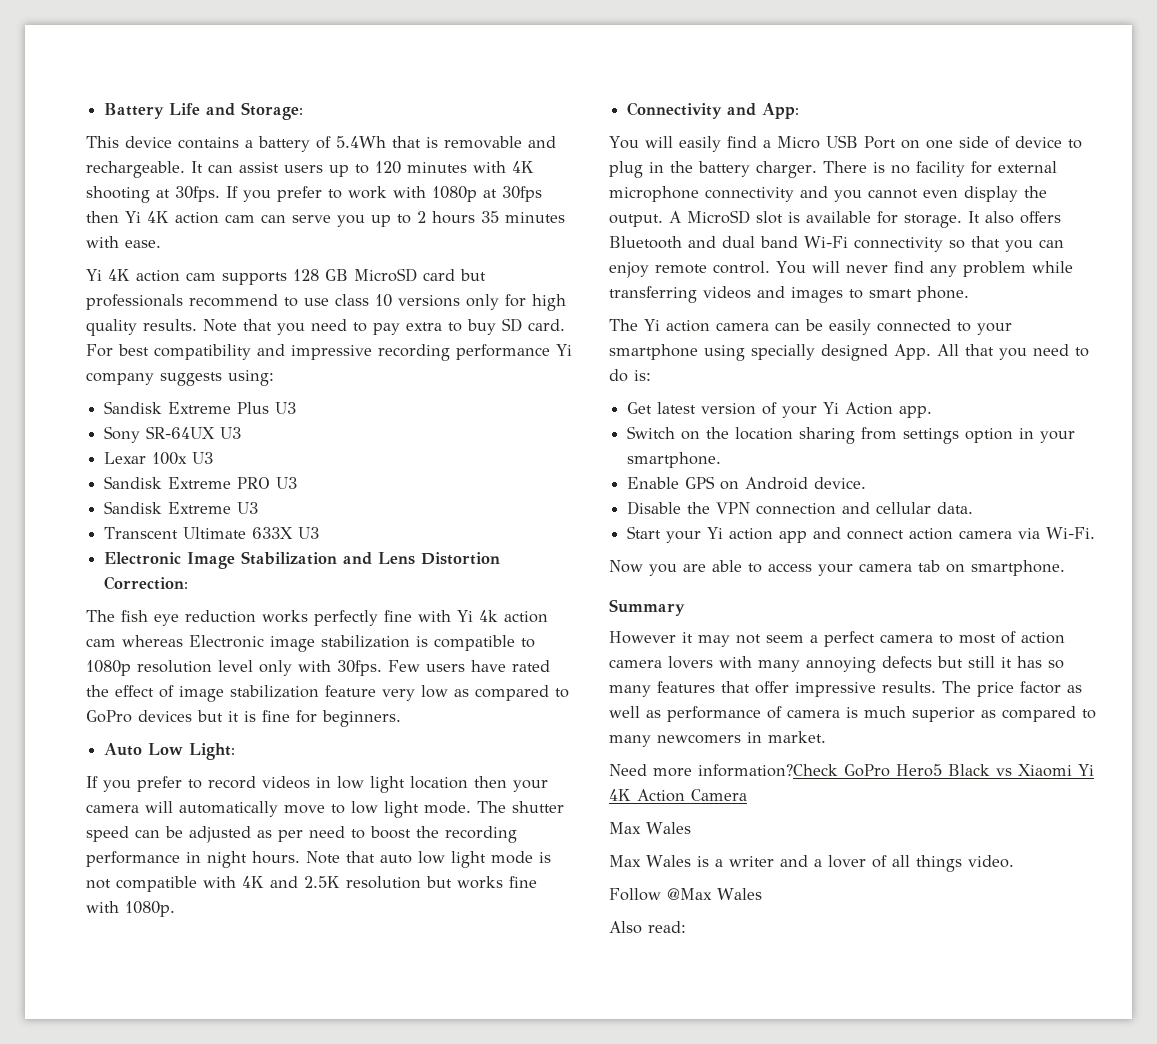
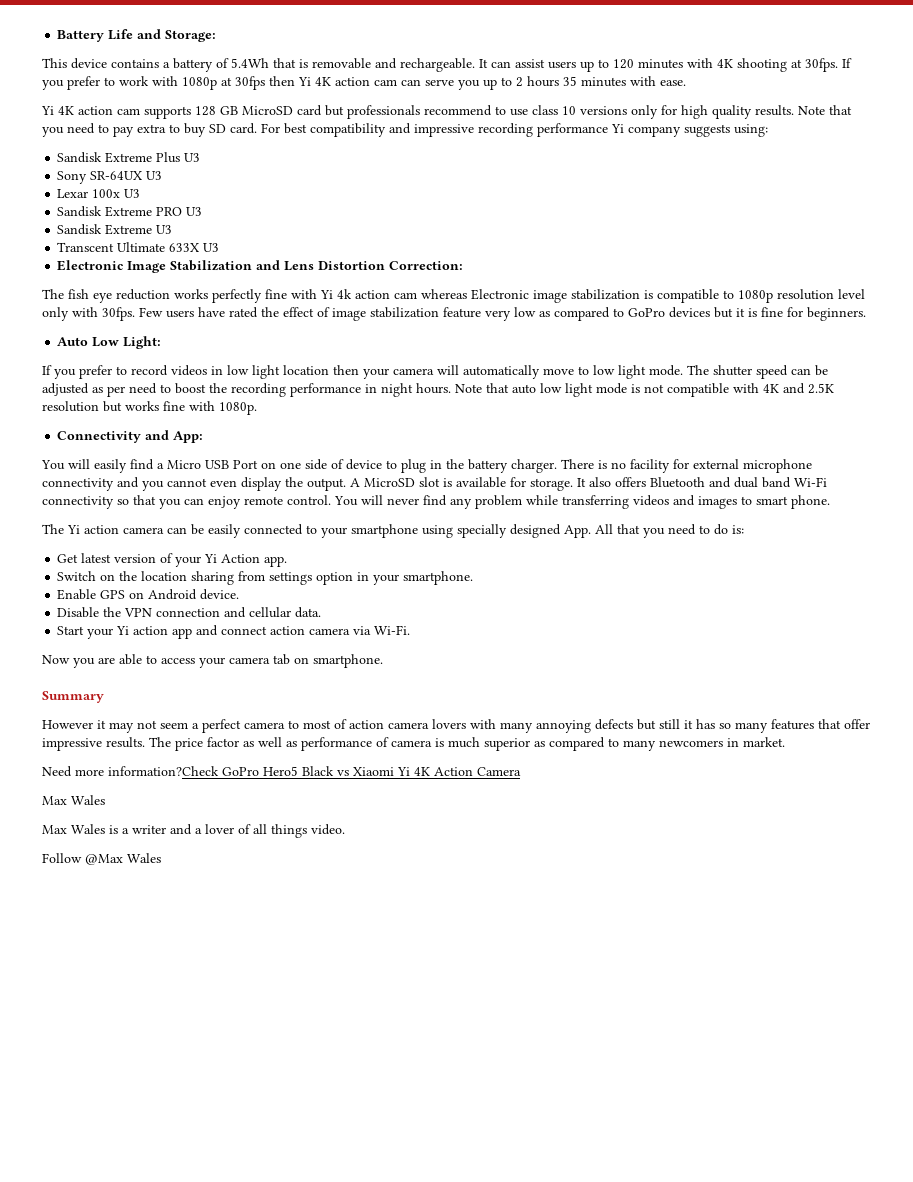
- Also read:

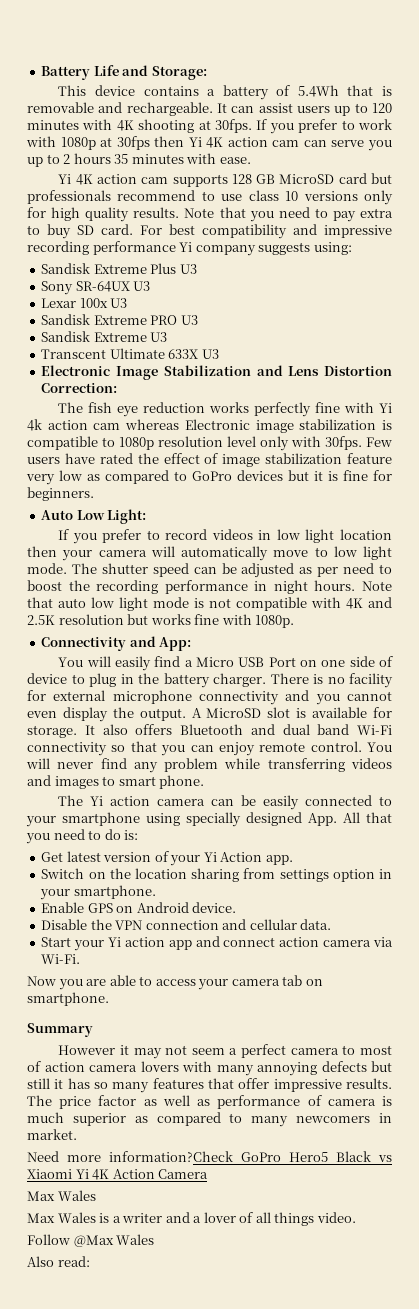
+ Also read:

